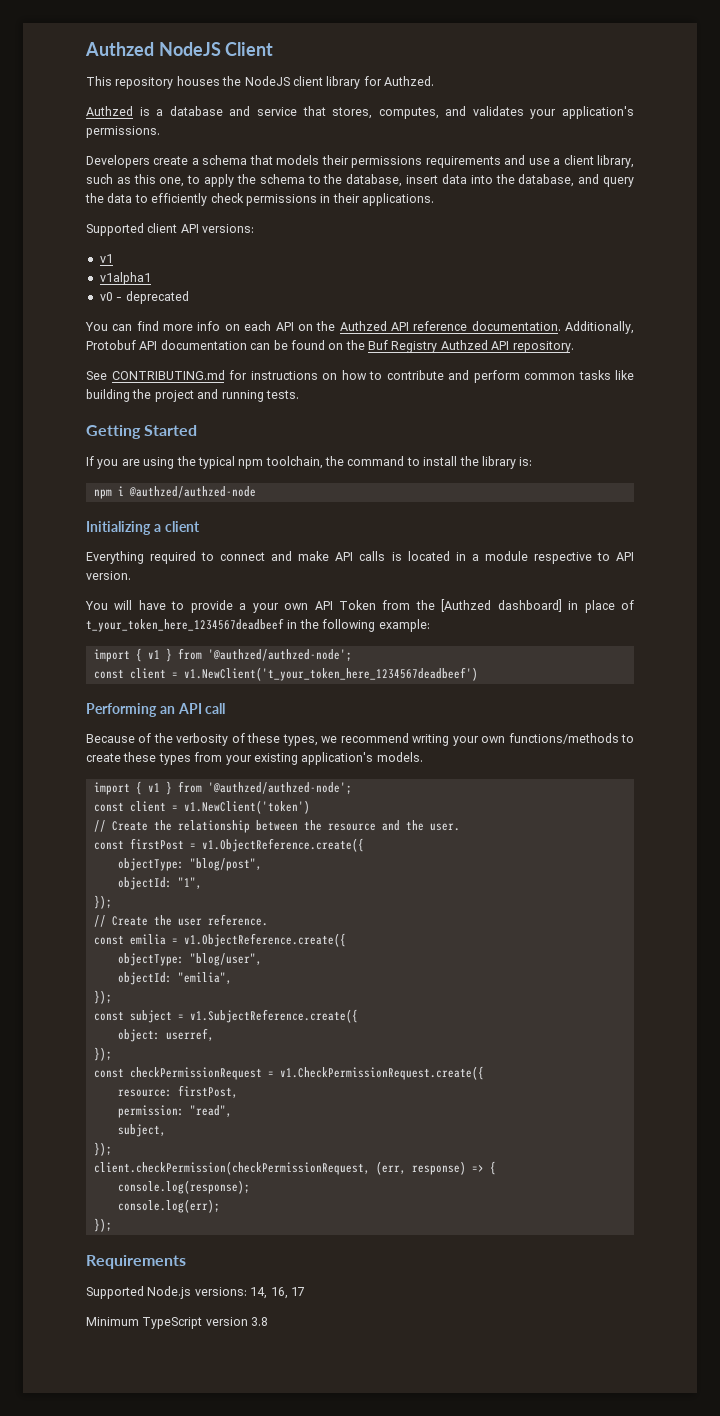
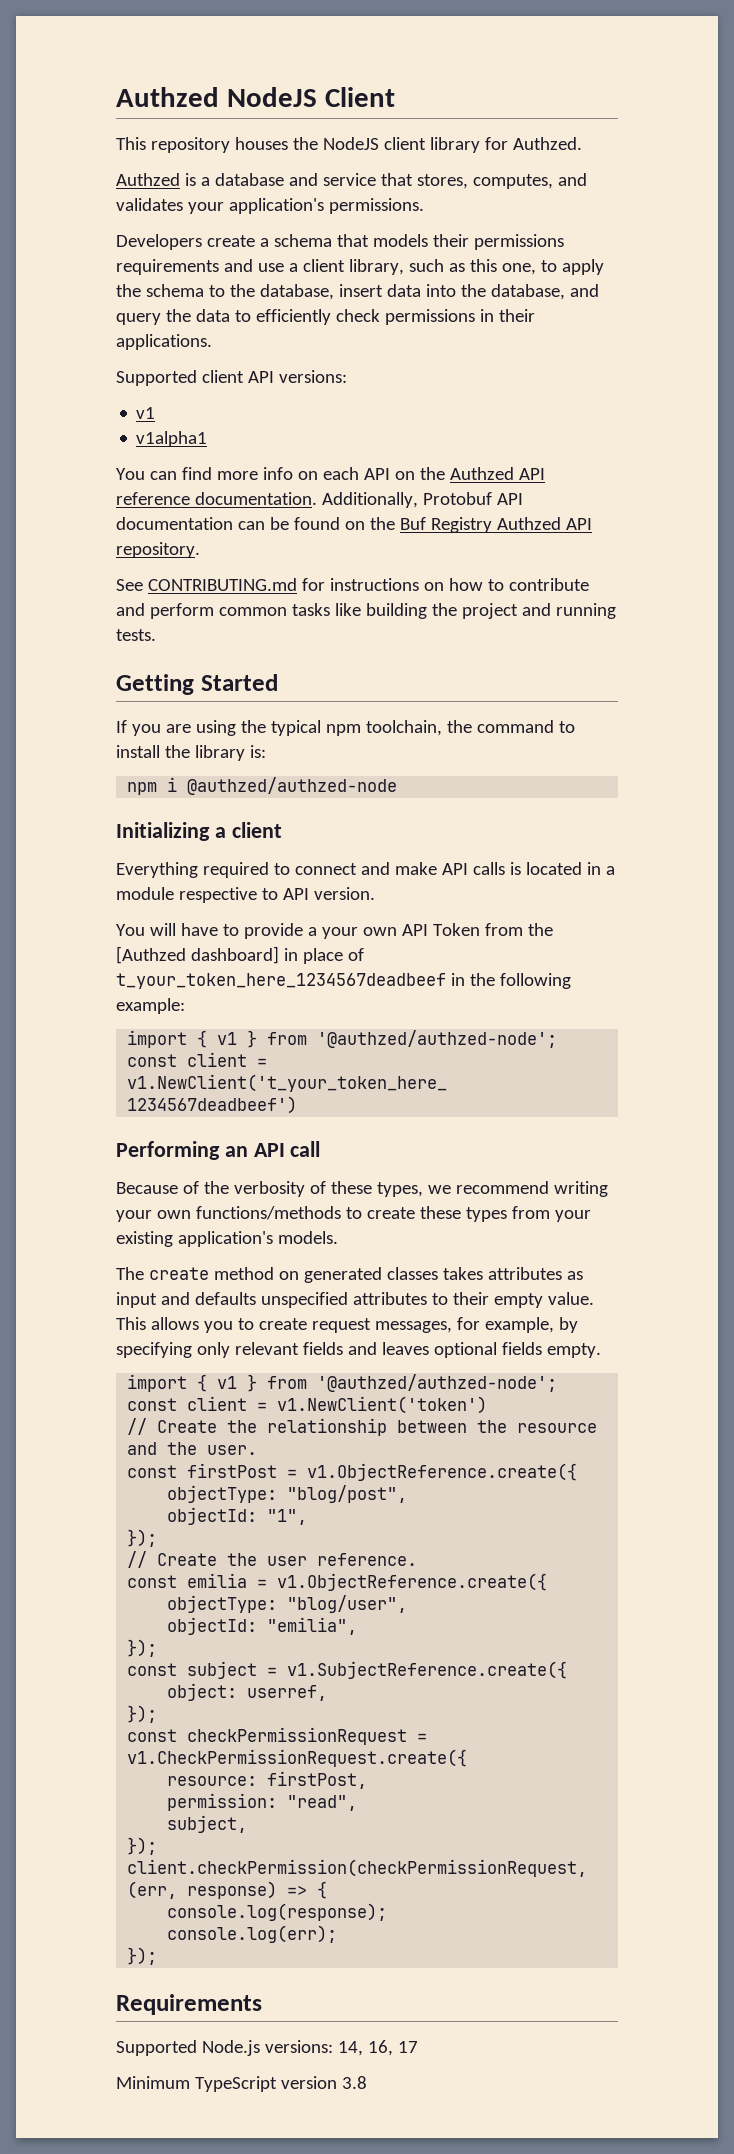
- v0 - deprecated
+ The create method on generated classes takes attributes as input and defaults unspecified attributes to their empty value. This allows you to create request messages, for example, by specifying only relevant fields and leaves optional fields empty.

